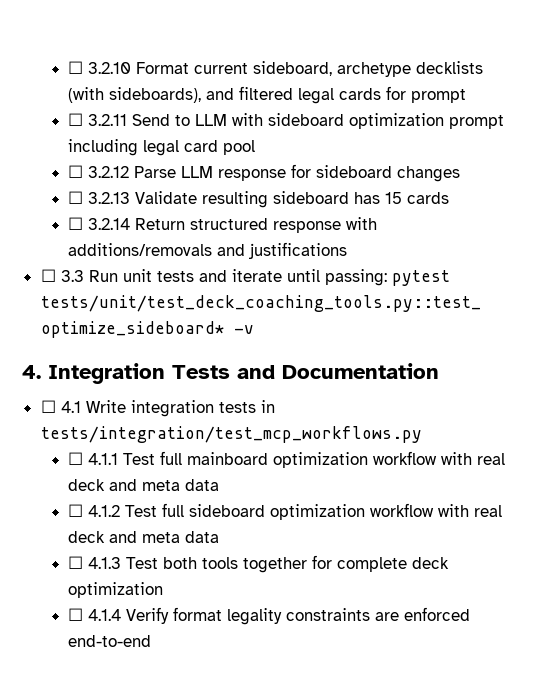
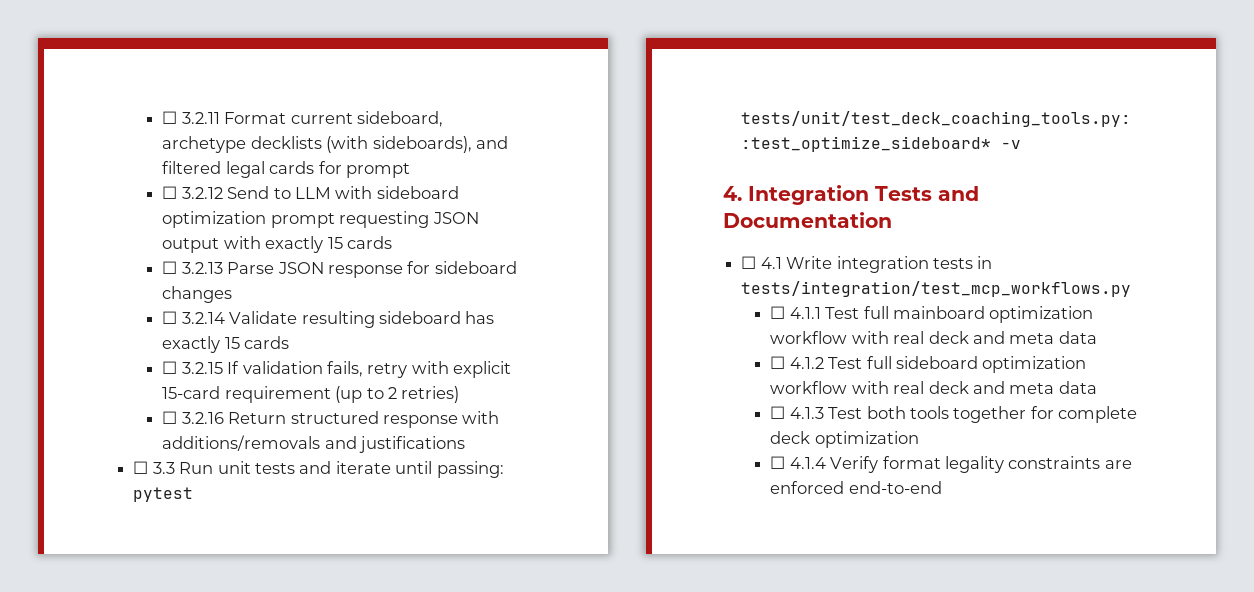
- ☐ 3.2.10 Format current sideboard, archetype decklists (with sideboards), and filtered legal cards for prompt
+ ☐ 3.2.11 Format current sideboard, archetype decklists (with sideboards), and filtered legal cards for prompt
- ☐ 3.2.11 Send to LLM with sideboard optimization prompt including legal card pool
- ☐ 3.2.12 Parse LLM response for sideboard changes
+ ☐ 3.2.12 Send to LLM with sideboard optimization prompt requesting JSON output with exactly 15 cards
+ ☐ 3.2.13 Parse JSON response for sideboard changes
- ☐ 3.2.13 Validate resulting sideboard has 15 cards
- ☐ 3.2.14 Return structured response with additions/removals and justifications
+ ☐ 3.2.14 Validate resulting sideboard has exactly 15 cards
+ ☐ 3.2.15 If validation fails, retry with explicit 15-card requirement (up to 2 retries)
+ ☐ 3.2.16 Return structured response with additions/removals and justifications

